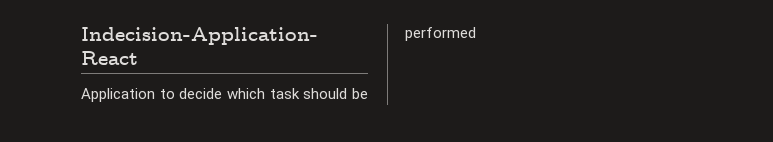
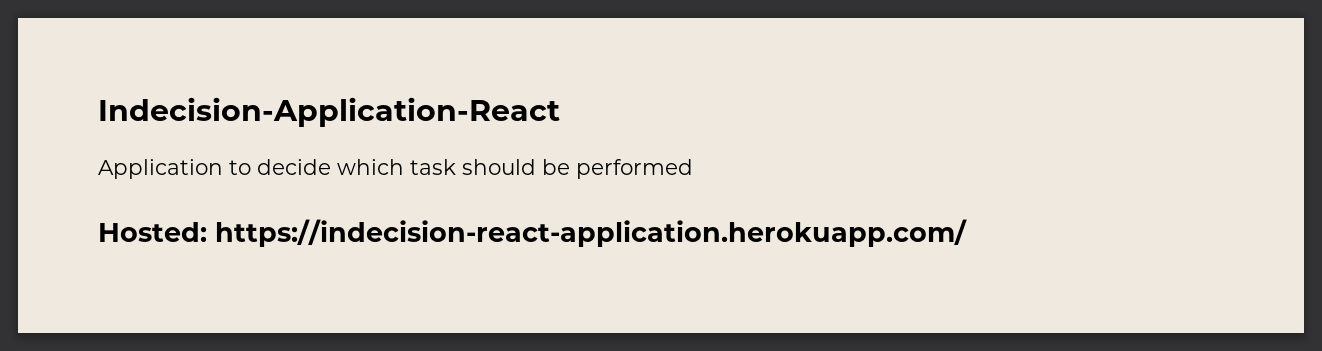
+ Hosted: https://indecision-react-application.herokuapp.com/

